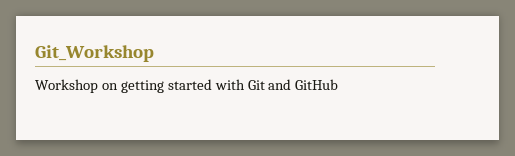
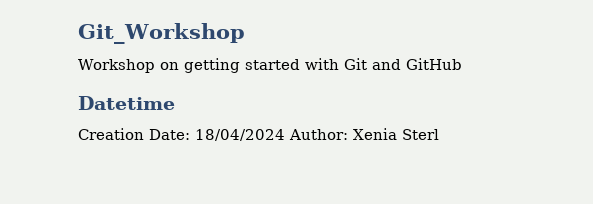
+ Datetime
+ Creation Date: 18/04/2024 Author: Xenia Sterl

